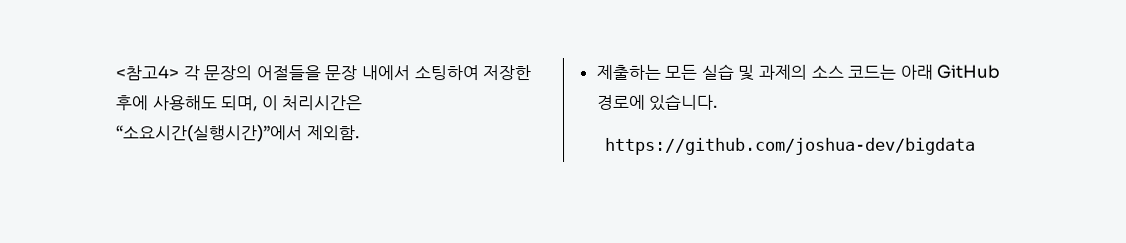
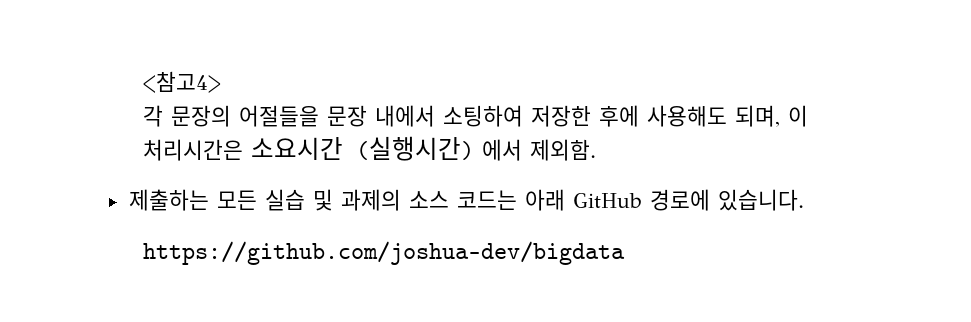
- <참고4> 각 문장의 어절들을 문장 내에서 소팅하여 저장한 후에 사용해도 되며, 이 처리시간은 “소요시간(실행시간)”에서 제외함.
+ <참고4>
+ 각 문장의 어절들을 문장 내에서 소팅하여 저장한 후에 사용해도 되며, 이 처리시간은 소요시간 (실행시간) 에서 제외함.

